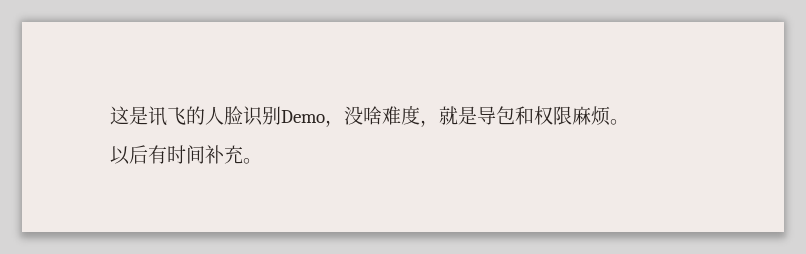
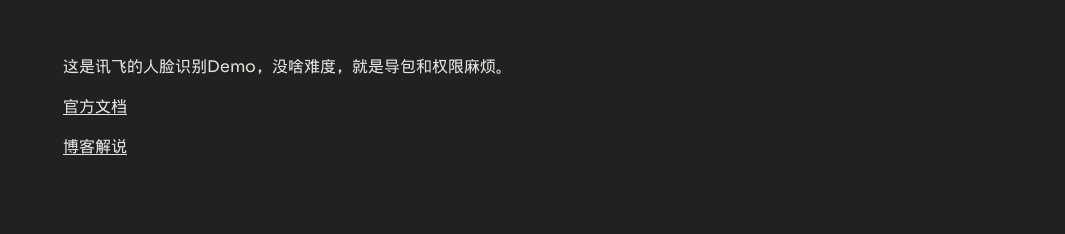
- 以后有时间补充。
+ 官方文档
+ 博客解说

